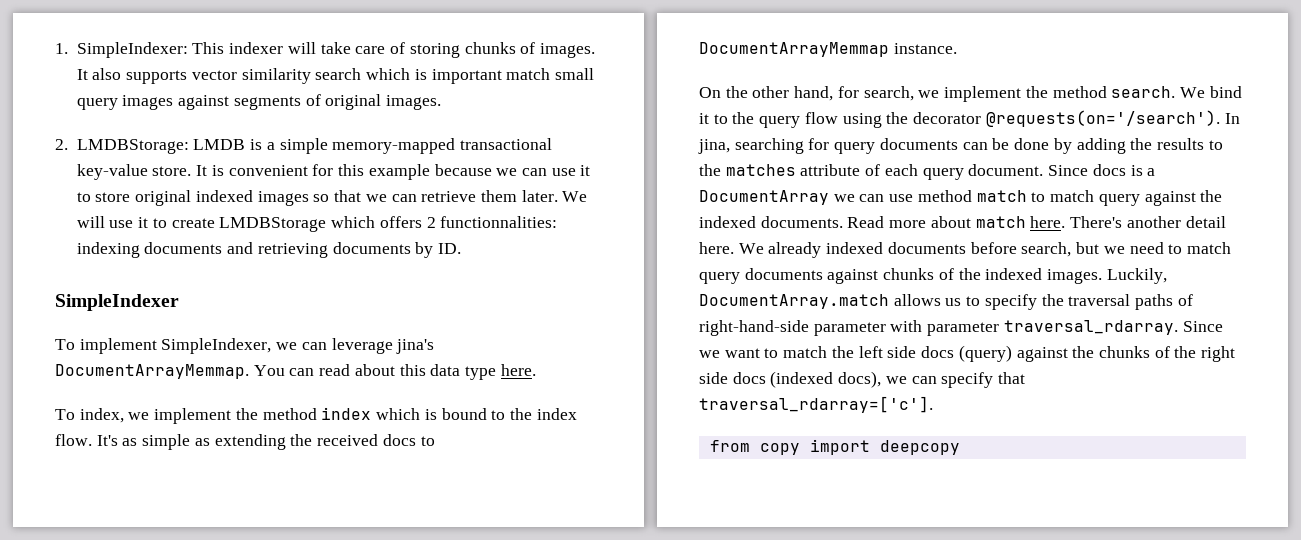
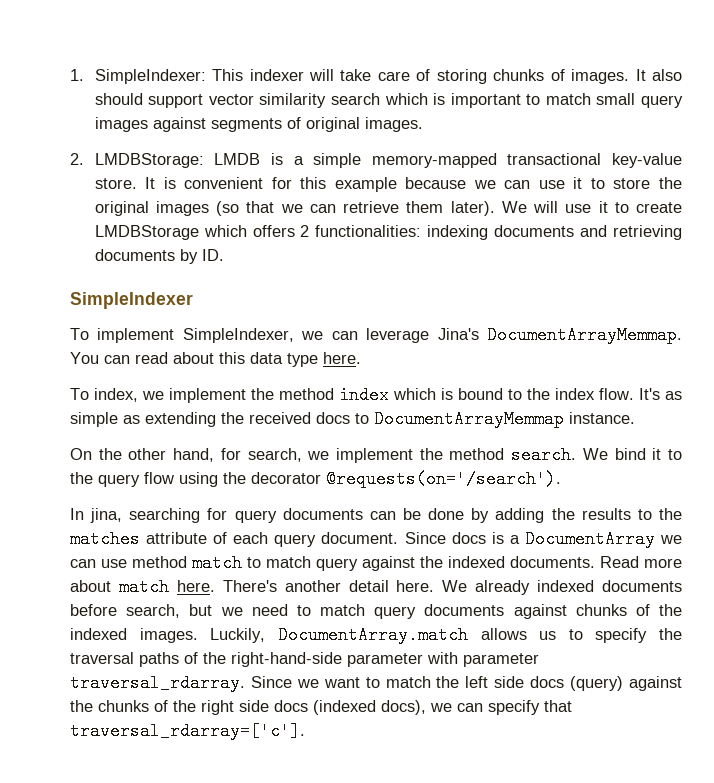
- It also supports vector similarity search which is important match small query images against segments of original images.
+ It also should support vector similarity search which is important to match small query images against segments of original images.
- It is convenient for this example because we can use it to store original indexed images so that we can retrieve them later.
+ It is convenient for this example because we can use it to store the original images (so that we can retrieve them later).
- We will use it to create LMDBStorage which offers 2 functionnalities: indexing documents and retrieving documents by ID.
+ We will use it to create LMDBStorage which offers 2 functionalities: indexing documents and retrieving documents by ID.
- To implement SimpleIndexer, we can leverage jina's DocumentArrayMemmap.
+ To implement SimpleIndexer, we can leverage Jina's DocumentArrayMemmap.
- We bind it to the query flow using the decorator @requests(on='/search'). In jina, searching for query documents can be done by adding the results to the matches attribute of each query document.
+ We bind it to the query flow using the decorator @requests(on='/search').
+ In jina, searching for query documents can be done by adding the results to the matches attribute of each query document.
- Luckily, DocumentArray.match allows us to specify the traversal paths of right-hand-side parameter with parameter traversal_rdarray.
+ Luckily, DocumentArray.match allows us to specify the traversal paths of the right-hand-side parameter with parameter traversal_rdarray.
- from copy import deepcopy

